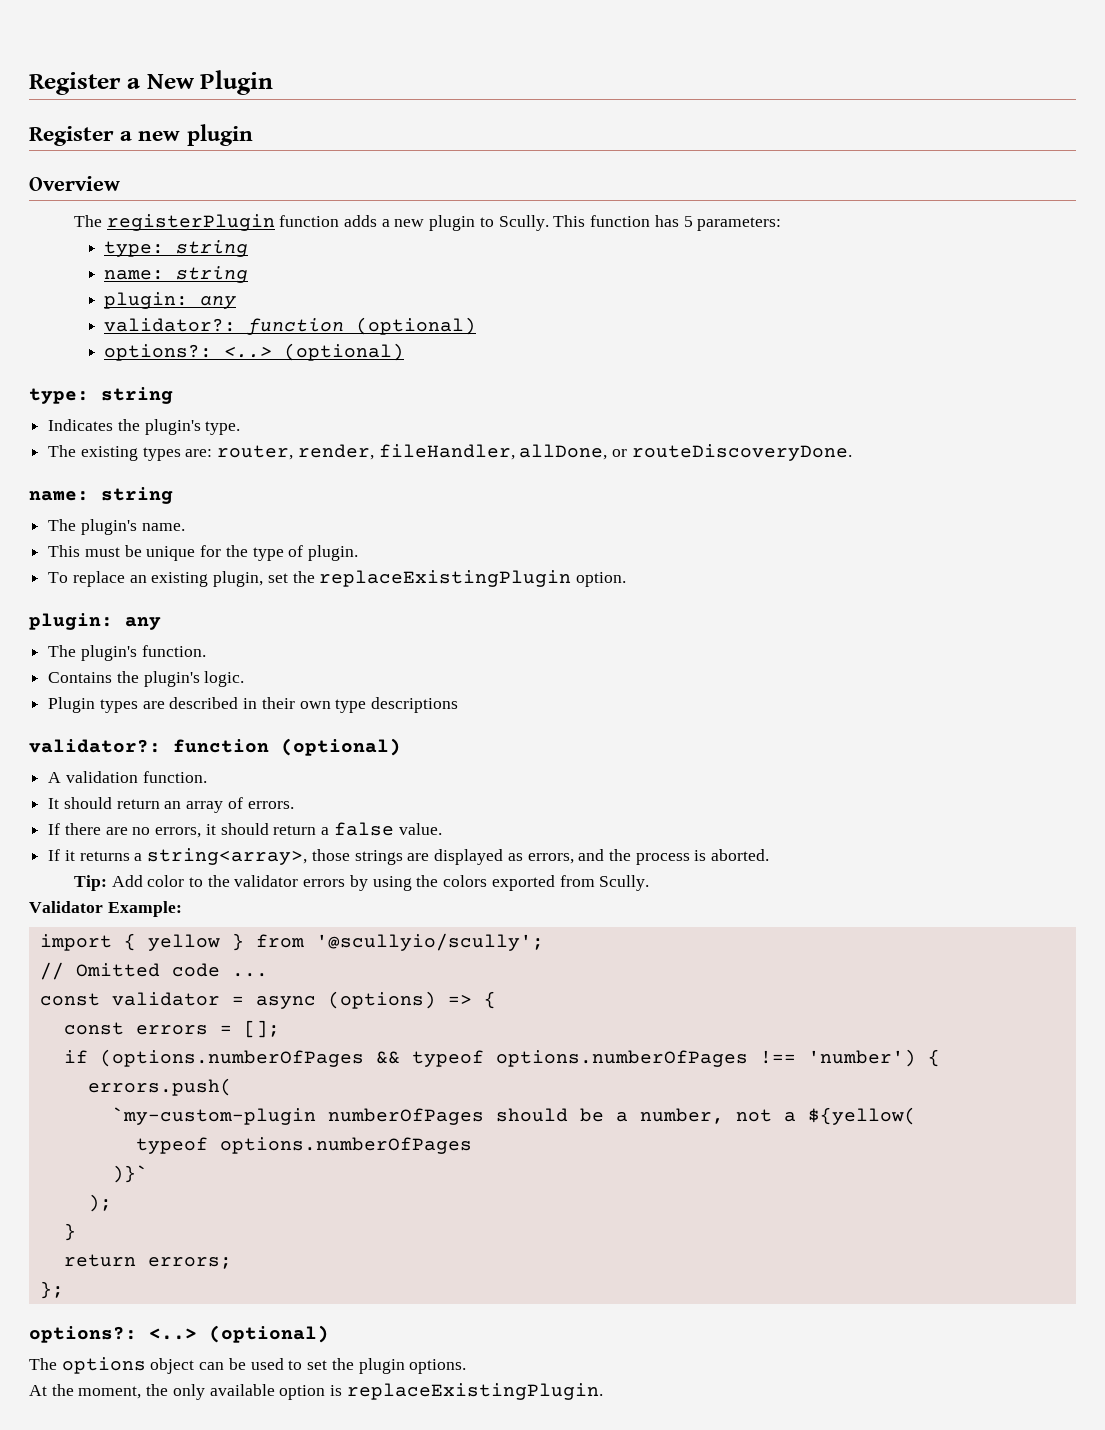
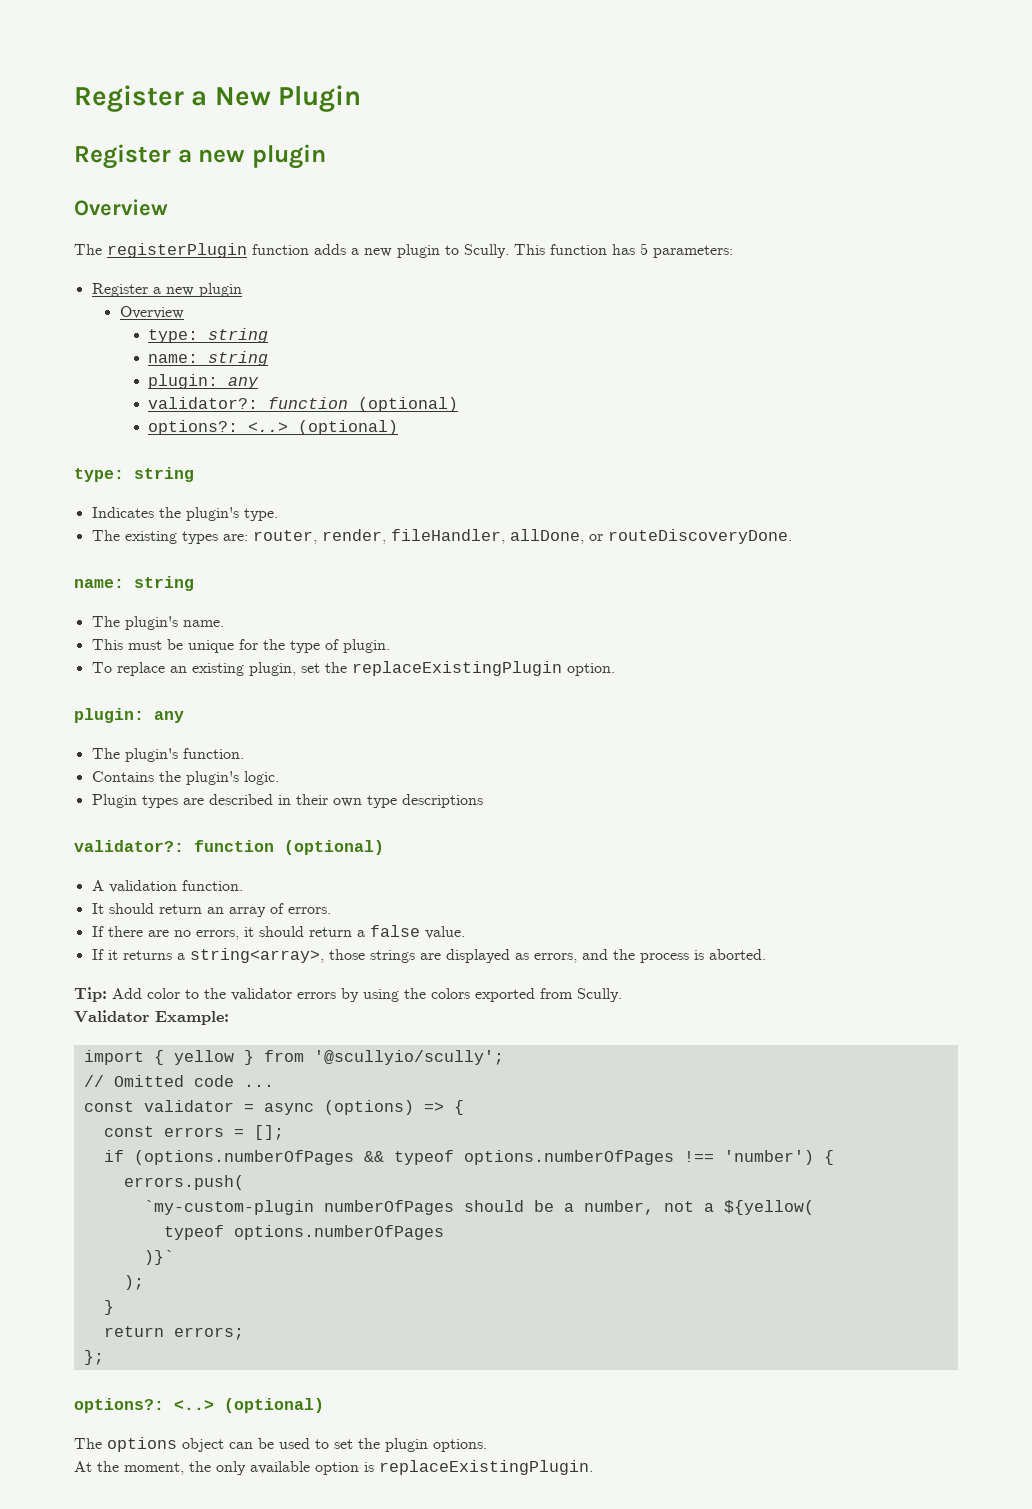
  This function has 5 parameters:
+ Register a new plugin
+ Overview

